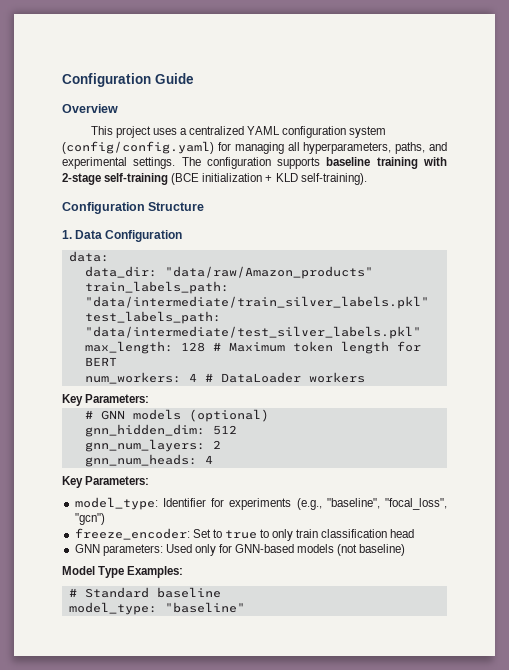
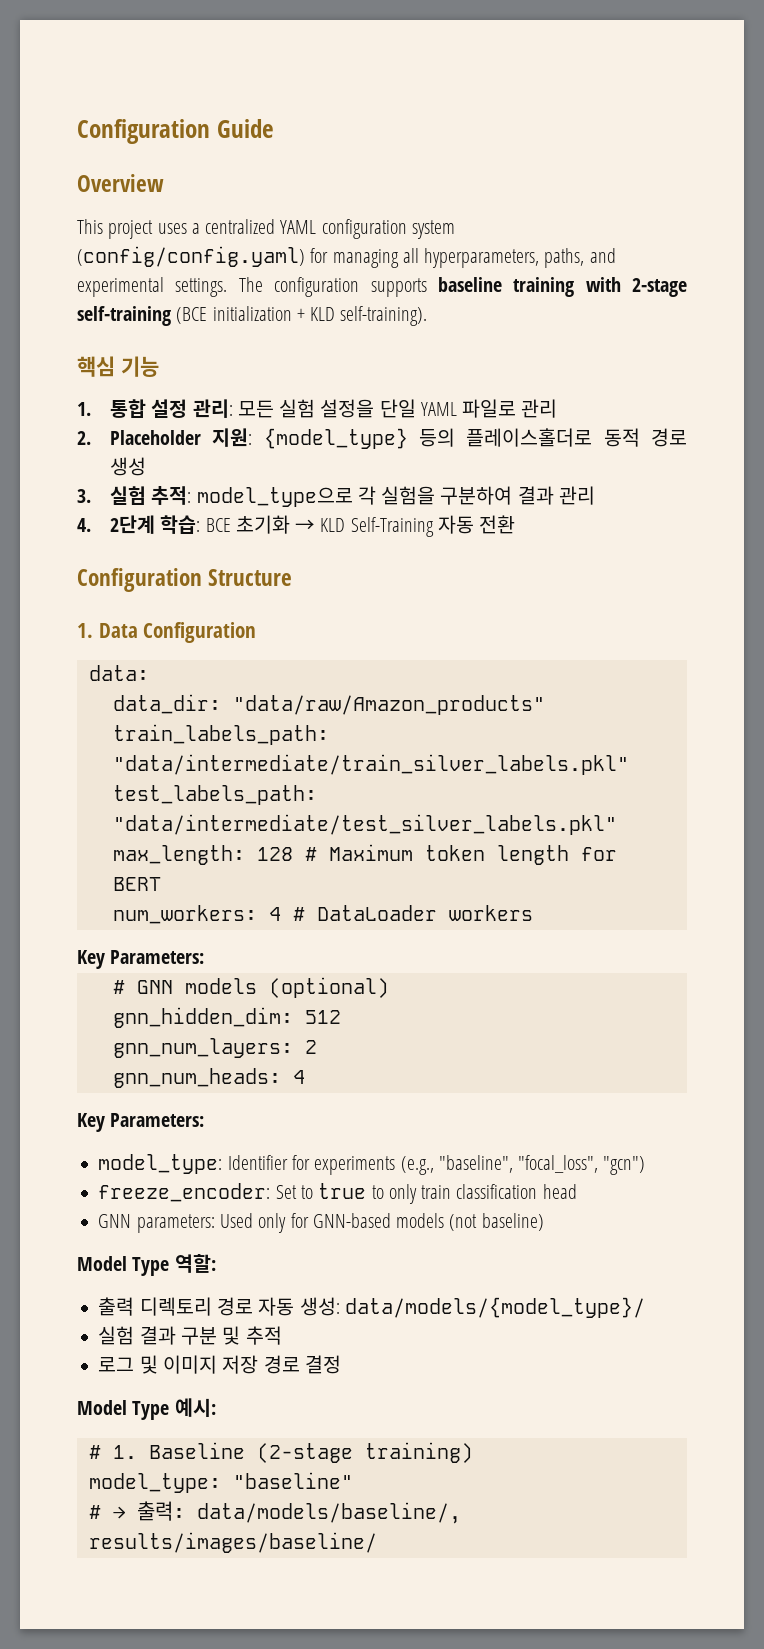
+ 핵심 기능
+ 1. 통합 설정 관리: 모든 실험 설정을 단일 YAML 파일로 관리
+ 2. Placeholder 지원: {model_type} 등의 플레이스홀더로 동적 경로 생성
+ 3. 실험 추적: model_type으로 각 실험을 구분하여 결과 관리
+ 4. 2단계 학습: BCE 초기화 → KLD Self-Training 자동 전환
- Model Type Examples:
- # Standard baseline
+ Model Type 역할:
+ 출력 디렉토리 경로 자동 생성: data/models/{model_type}/
+ 실험 결과 구분 및 추적
+ 로그 및 이미지 저장 경로 결정
+ Model Type 예시:
+ # 1. Baseline (2-stage training)
  model_type: "baseline"
+ # → 출력: data/models/baseline/, results/images/baseline/

